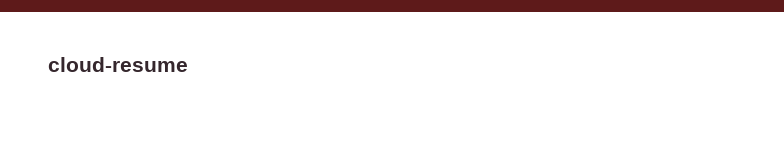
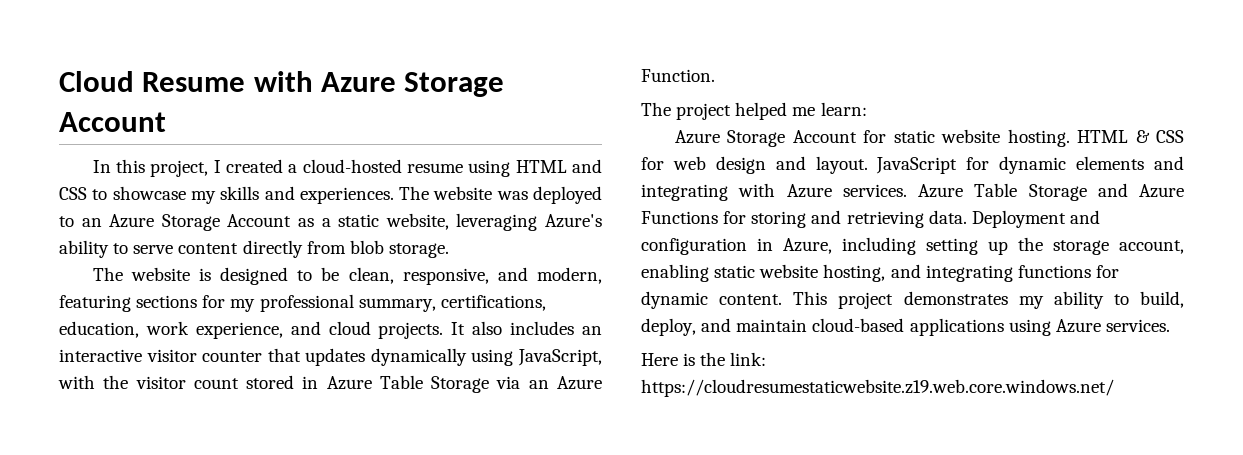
- cloud-resume
+ Cloud Resume with Azure Storage Account
+ In this project, I created a cloud-hosted resume using HTML and CSS to showcase my skills and experiences. The website was deployed to an Azure Storage Account as a static website, leveraging Azure's ability to serve content directly from blob storage.
+ The website is designed to be clean, responsive, and modern, featuring sections for my professional summary, certifications, education, work experience, and cloud projects. It also includes an interactive visitor counter that updates dynamically using JavaScript, with the visitor count stored in Azure Table Storage via an Azure Function.
+ The project helped me learn:
+ Azure Storage Account for static website hosting. HTML & CSS for web design and layout. JavaScript for dynamic elements and integrating with Azure services. Azure Table Storage and Azure Functions for storing and retrieving data. Deployment and configuration in Azure, including setting up the storage account, enabling static website hosting, and integrating functions for dynamic content. This project demonstrates my ability to build, deploy, and maintain cloud-based applications using Azure services.
+ Here is the link: https://cloudresumestaticwebsite.z19.web.core.windows.net/

